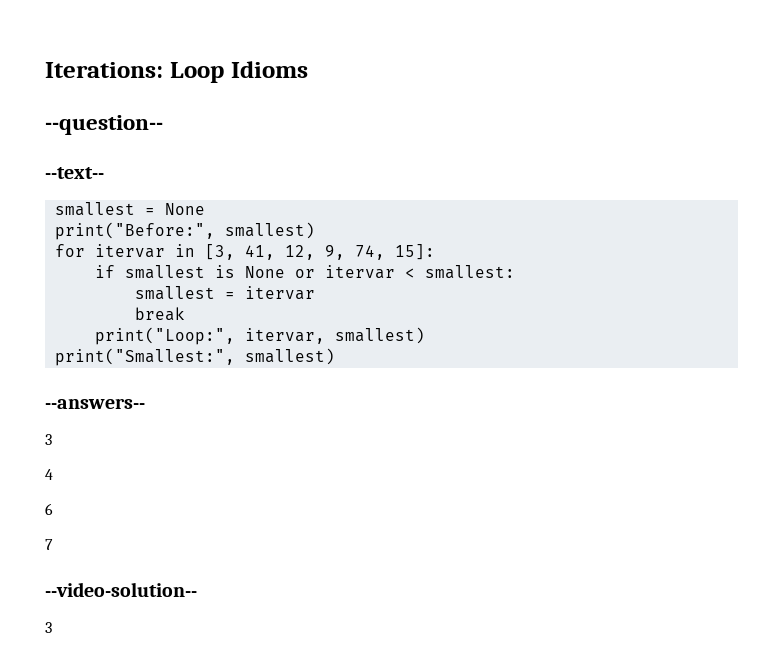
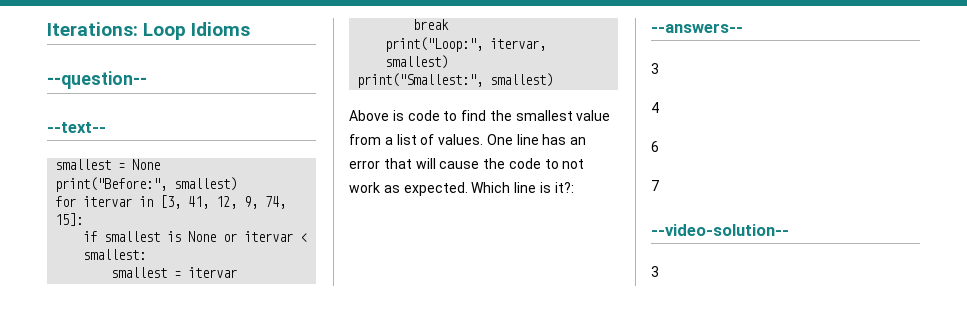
+ Above is code to find the smallest value from a list of values. One line has an error that will cause the code to not work as expected. Which line is it?:

